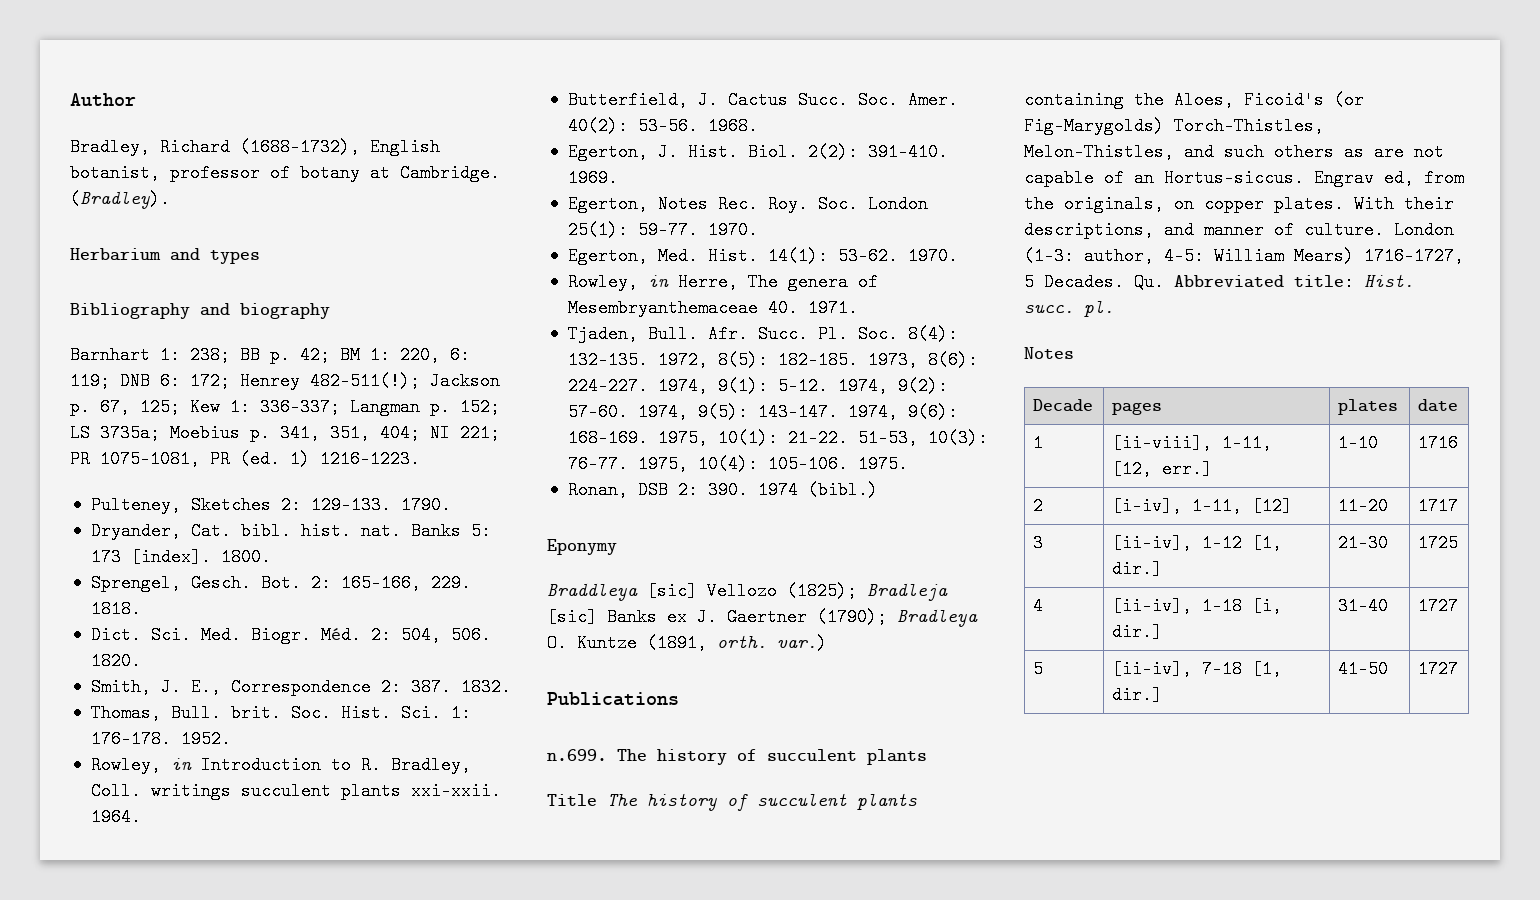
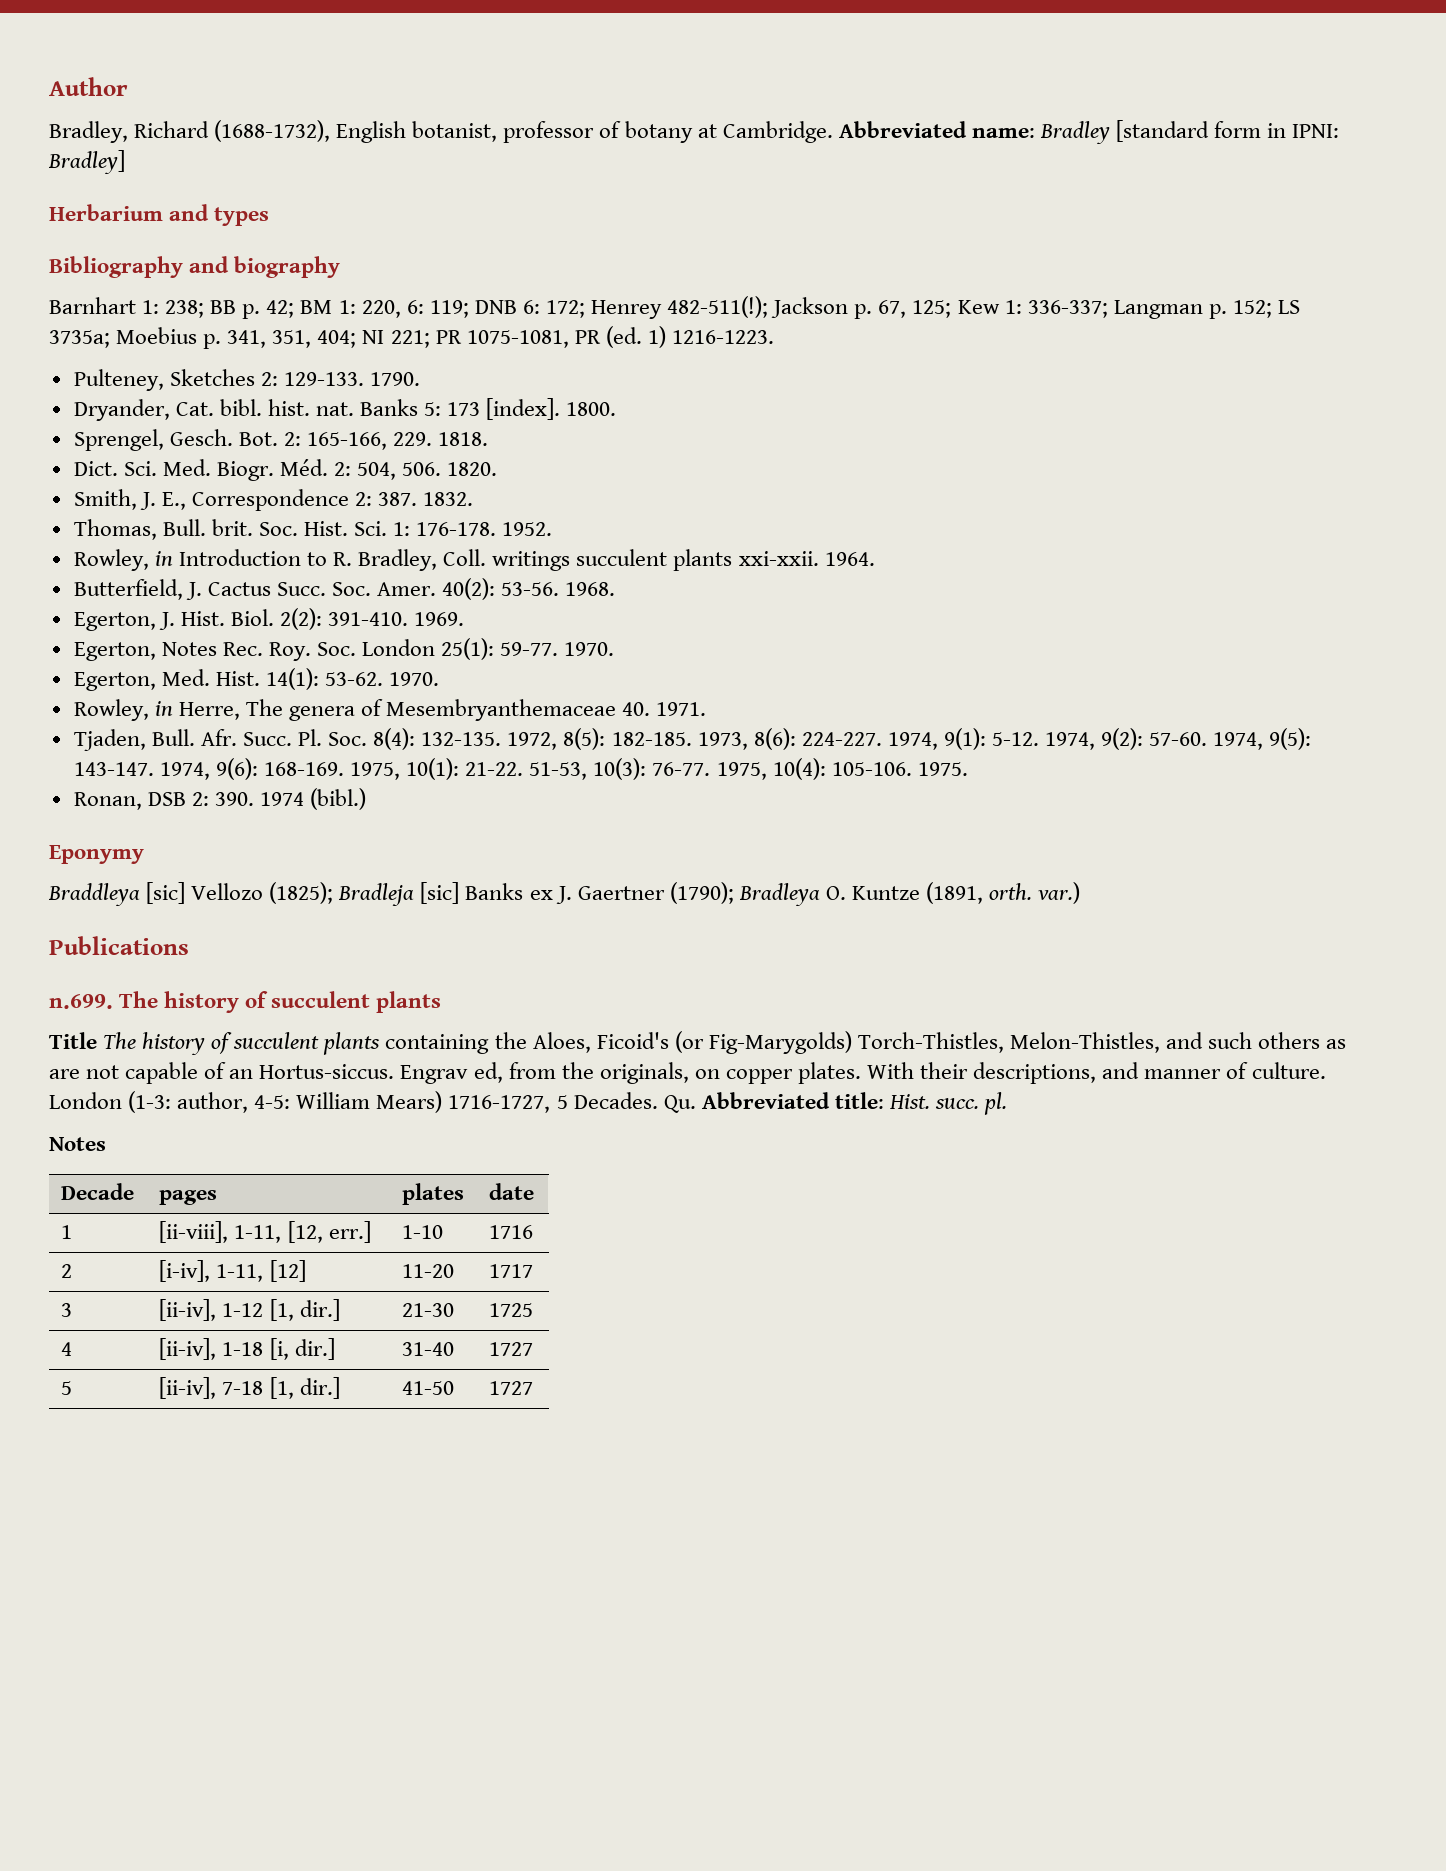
- (Bradley).
+ Abbreviated name: Bradley [standard form in IPNI: Bradley]

